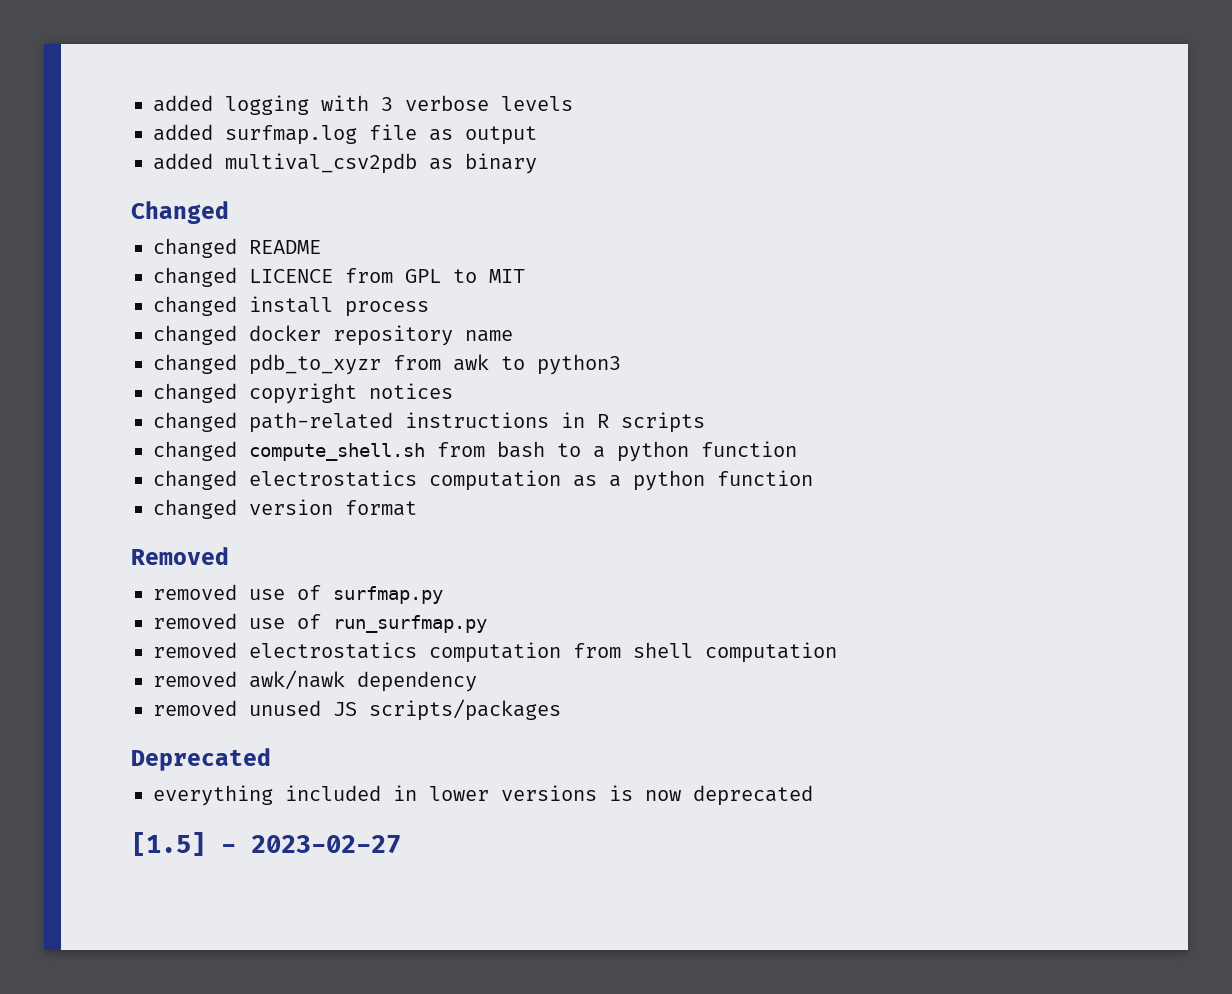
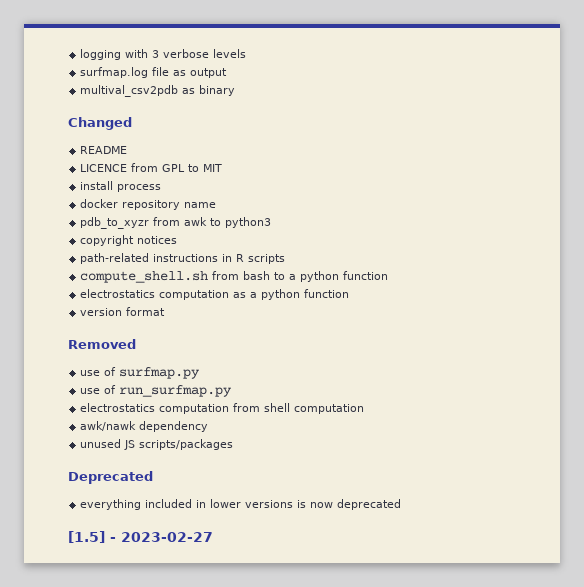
- added logging with 3 verbose levels
+ logging with 3 verbose levels
- added surfmap.log file as output
+ surfmap.log file as output
- added multival_csv2pdb as binary
+ multival_csv2pdb as binary
- changed README
+ README
- changed LICENCE from GPL to MIT
+ LICENCE from GPL to MIT
- changed install process
+ install process
- changed docker repository name
+ docker repository name
- changed pdb_to_xyzr from awk to python3
+ pdb_to_xyzr from awk to python3
- changed copyright notices
+ copyright notices
- changed path-related instructions in R scripts
+ path-related instructions in R scripts
- changed compute_shell.sh from bash to a python function
+ compute_shell.sh from bash to a python function
- changed electrostatics computation as a python function
+ electrostatics computation as a python function
- changed version format
+ version format
- removed use of surfmap.py
+ use of surfmap.py
- removed use of run_surfmap.py
+ use of run_surfmap.py
- removed electrostatics computation from shell computation
+ electrostatics computation from shell computation
- removed awk/nawk dependency
+ awk/nawk dependency
- removed unused JS scripts/packages
+ unused JS scripts/packages

